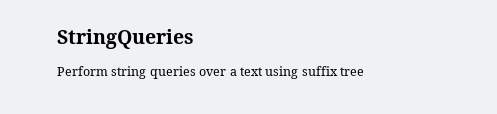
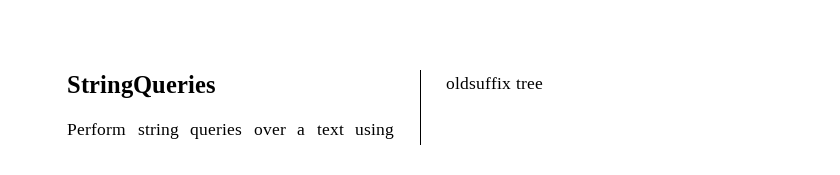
- Perform string queries over a text using suffix tree
+ Perform string queries over a text using oldsuffix tree

